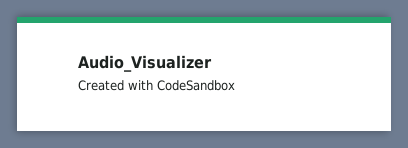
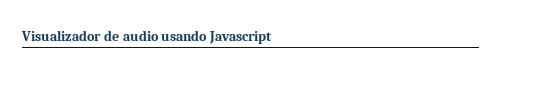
- Audio_Visualizer
- Created with CodeSandbox
+ Visualizador de audio usando Javascript

